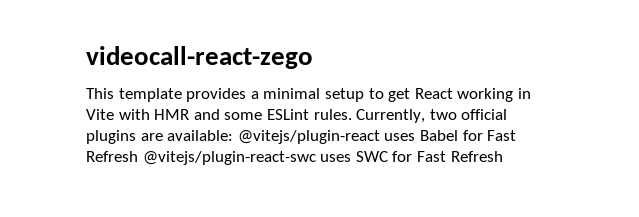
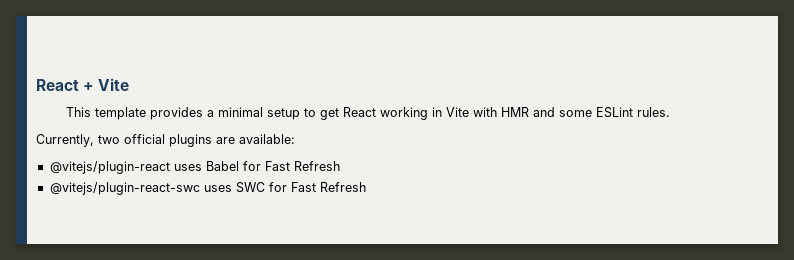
- videocall-react-zego
+ React + Vite
- This template provides a minimal setup to get React working in Vite with HMR and some ESLint rules. Currently, two official plugins are available: @vitejs/plugin-react uses Babel for Fast Refresh @vitejs/plugin-react-swc uses SWC for Fast Refresh
+ This template provides a minimal setup to get React working in Vite with HMR and some ESLint rules.
+ Currently, two official plugins are available:
+ @vitejs/plugin-react uses Babel for Fast Refresh
+ @vitejs/plugin-react-swc uses SWC for Fast Refresh

